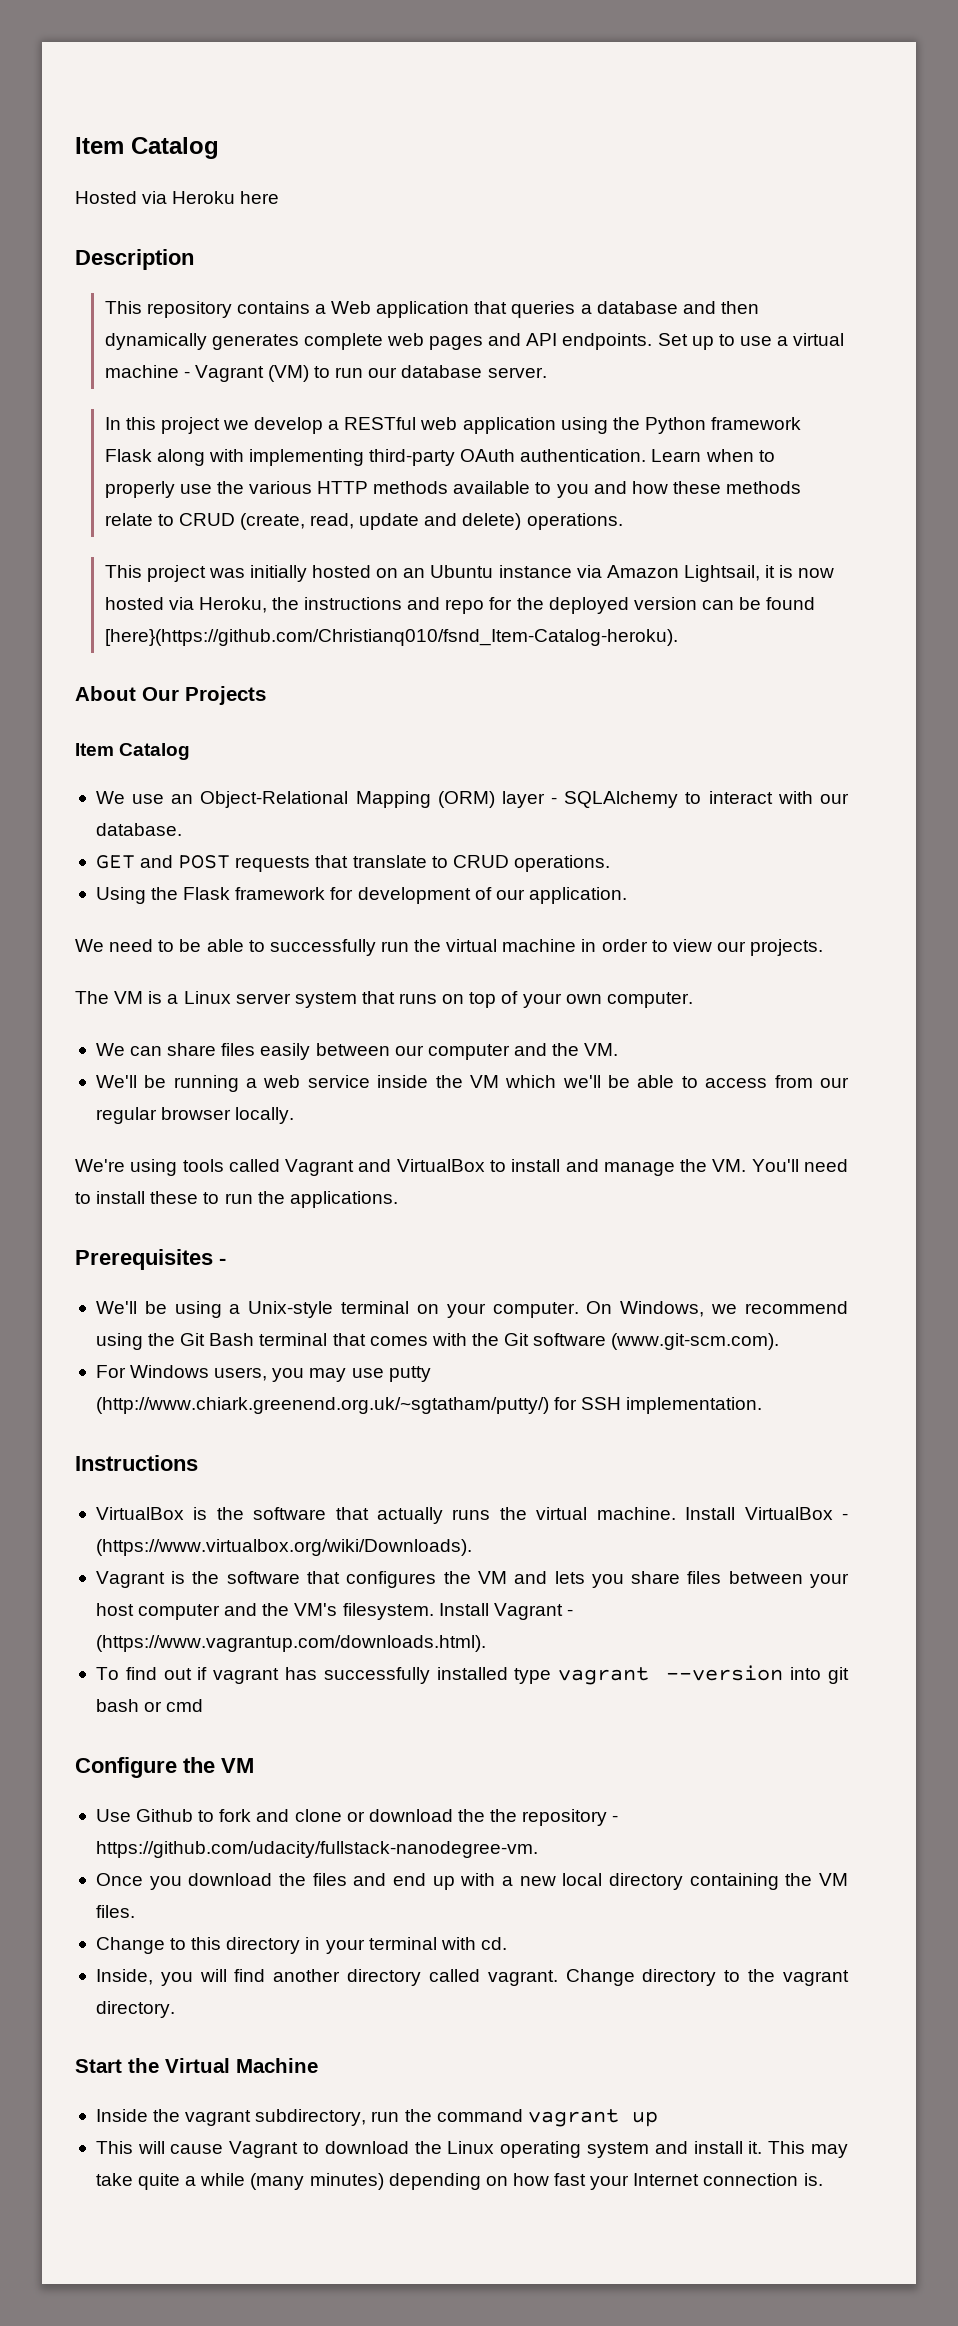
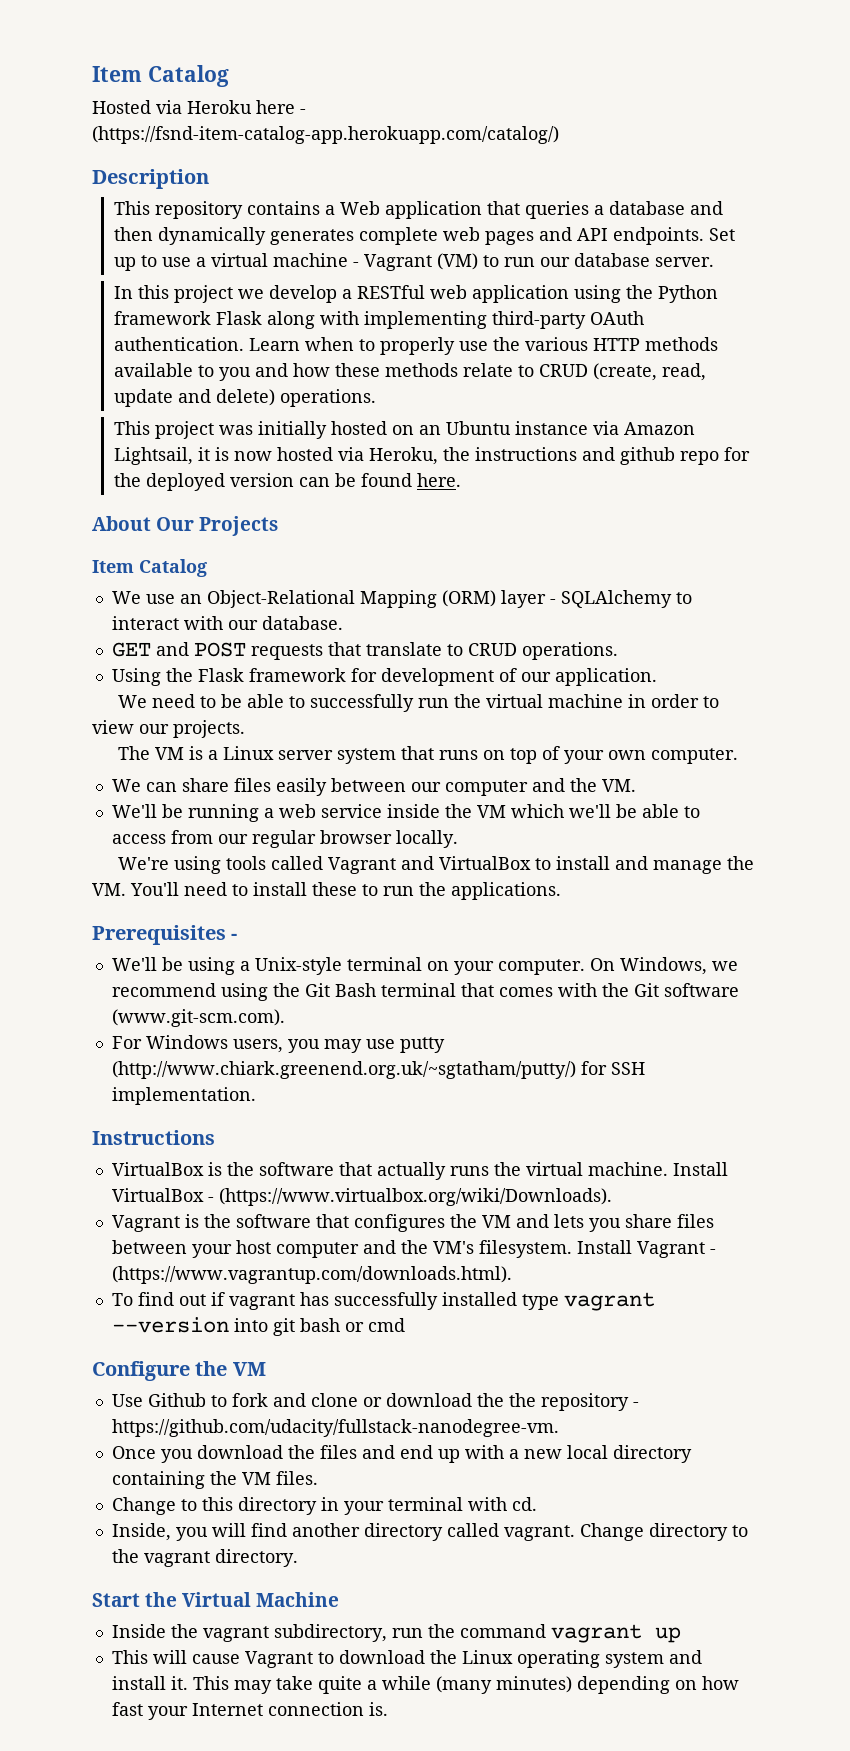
- Hosted via Heroku here
+ Hosted via Heroku here - (https://fsnd-item-catalog-app.herokuapp.com/catalog/)
- This project was initially hosted on an Ubuntu instance via Amazon Lightsail, it is now hosted via Heroku, the instructions and repo for the deployed version can be found [here}(https://github.com/Christianq010/fsnd_Item-Catalog-heroku).
+ This project was initially hosted on an Ubuntu instance via Amazon Lightsail, it is now hosted via Heroku, the instructions and github repo for the deployed version can be found here.

